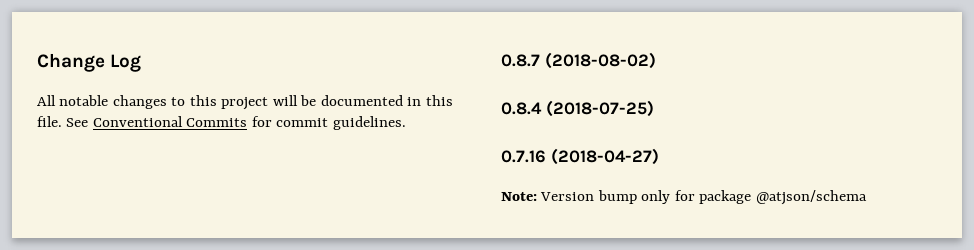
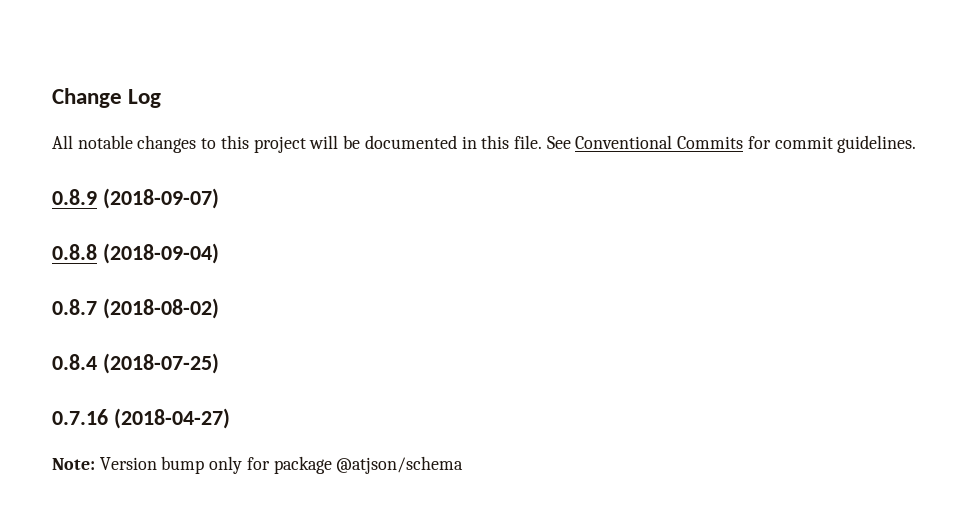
+ 0.8.9 (2018-09-07)
+ 0.8.8 (2018-09-04)

